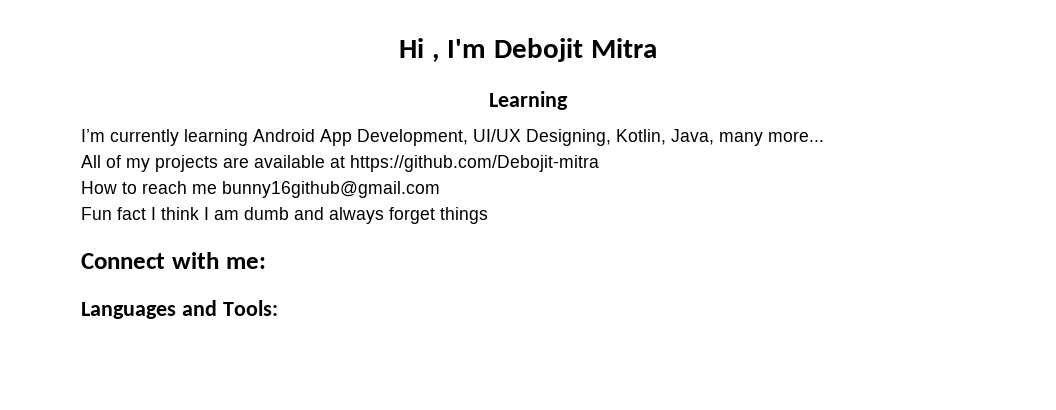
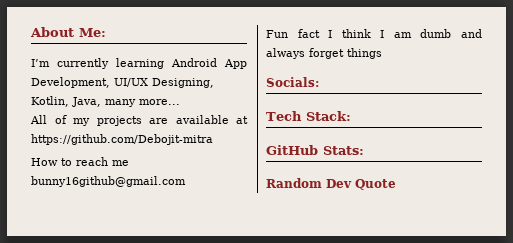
- Hi , I'm Debojit Mitra
- Learning
+ About Me:
- Connect with me:
- Languages and Tools:
+ Socials:
+ Tech Stack:
+ GitHub Stats:
+ Random Dev Quote

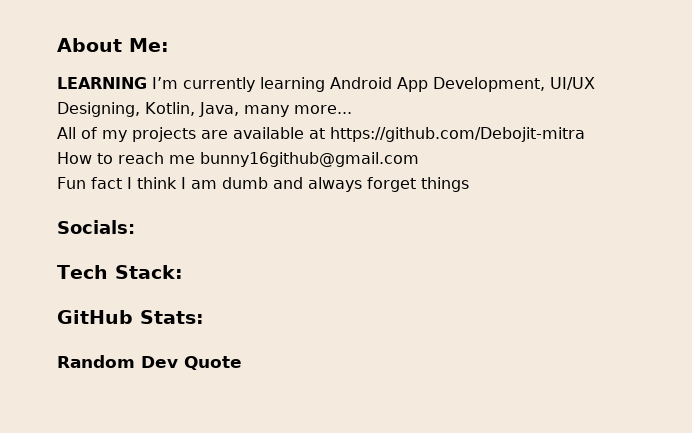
- I’m currently learning Android App Development, UI/UX Designing, Kotlin, Java, many more...
+ LEARNING I’m currently learning Android App Development, UI/UX Designing, Kotlin, Java, many more...

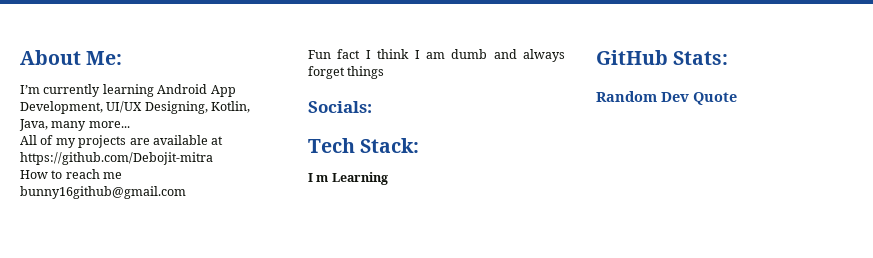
- LEARNING I’m currently learning Android App Development, UI/UX Designing, Kotlin, Java, many more...
+ I’m currently learning Android App Development, UI/UX Designing, Kotlin, Java, many more...
+ I m Learning

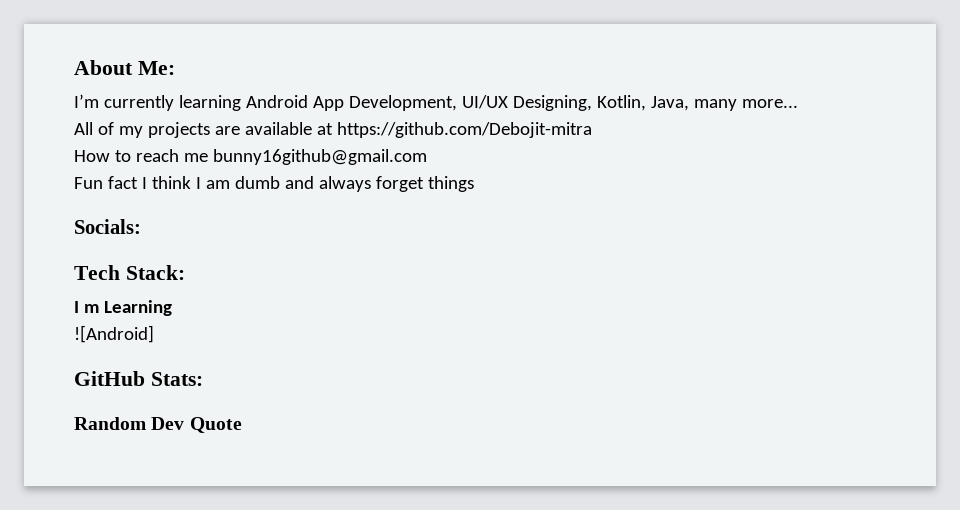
+ ![Android]

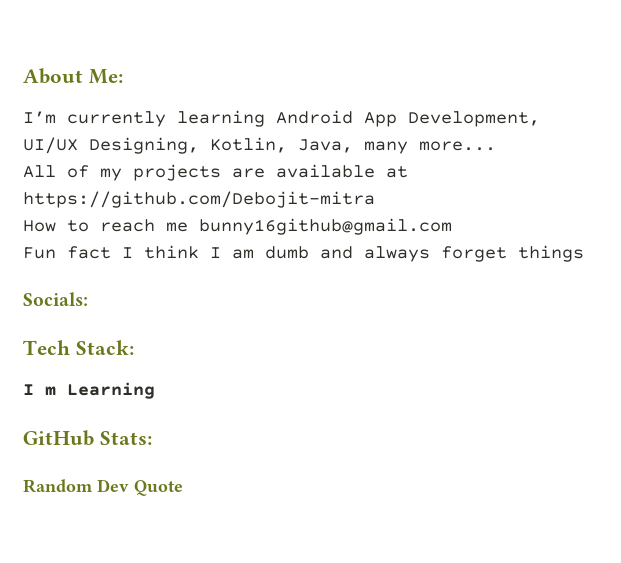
- ![Android]

